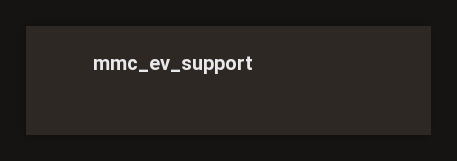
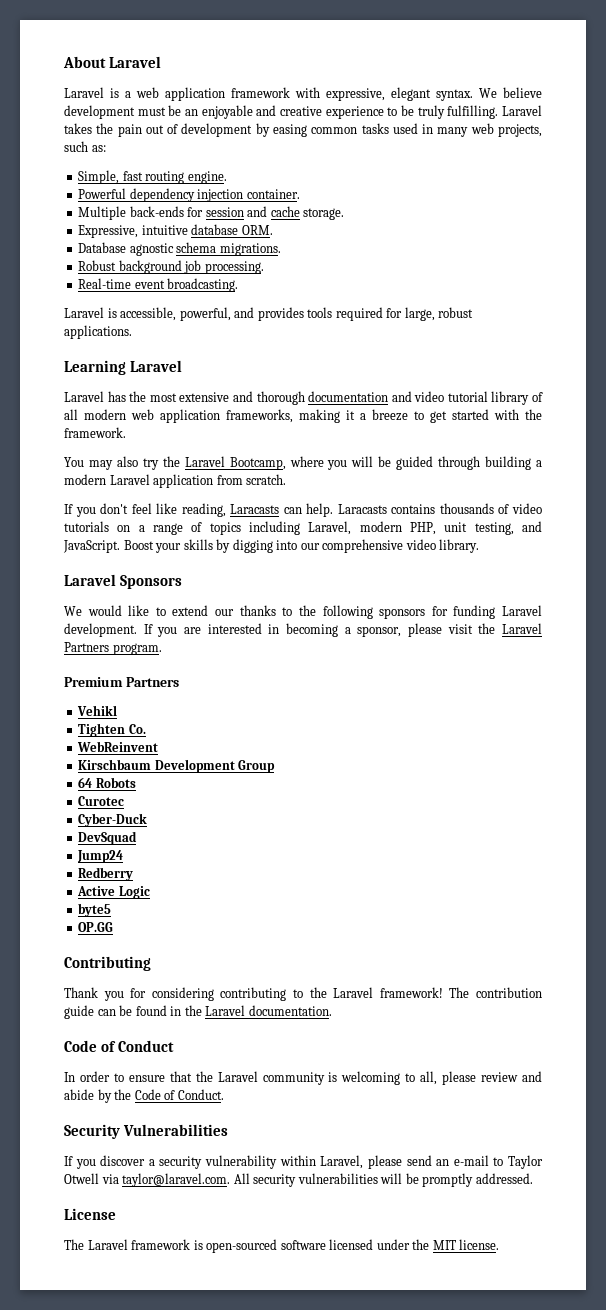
- mmc_ev_support
+ About Laravel
+ Laravel is a web application framework with expressive, elegant syntax. We believe development must be an enjoyable and creative experience to be truly fulfilling. Laravel takes the pain out of development by easing common tasks used in many web projects, such as:
+ Simple, fast routing engine.
+ Powerful dependency injection container.
+ Multiple back-ends for session and cache storage.
+ Expressive, intuitive database ORM.
+ Database agnostic schema migrations.
+ Robust background job processing.
+ Real-time event broadcasting.
+ Laravel is accessible, powerful, and provides tools required for large, robust applications.
+ Learning Laravel
+ Laravel has the most extensive and thorough documentation and video tutorial library of all modern web application frameworks, making it a breeze to get started with the framework.
+ You may also try the Laravel Bootcamp, where you will be guided through building a modern Laravel application from scratch.
+ If you don't feel like reading, Laracasts can help. Laracasts contains thousands of video tutorials on a range of topics including Laravel, modern PHP, unit testing, and JavaScript. Boost your skills by digging into our comprehensive video library.
+ Laravel Sponsors
+ We would like to extend our thanks to the following sponsors for funding Laravel development. If you are interested in becoming a sponsor, please visit the Laravel Partners program.
+ Premium Partners
+ Vehikl
+ Tighten Co.
+ WebReinvent
+ Kirschbaum Development Group
+ 64 Robots
+ Curotec
+ Cyber-Duck
+ DevSquad
+ Jump24
+ Redberry
+ Active Logic
+ byte5
+ OP.GG
+ Contributing
+ Thank you for considering contributing to the Laravel framework! The contribution guide can be found in the Laravel documentation.
+ Code of Conduct
+ In order to ensure that the Laravel community is welcoming to all, please review and abide by the Code of Conduct.
+ Security Vulnerabilities
+ If you discover a security vulnerability within Laravel, please send an e-mail to Taylor Otwell via taylor@laravel.com. All security vulnerabilities will be promptly addressed.
+ License
+ The Laravel framework is open-sourced software licensed under the MIT license.

